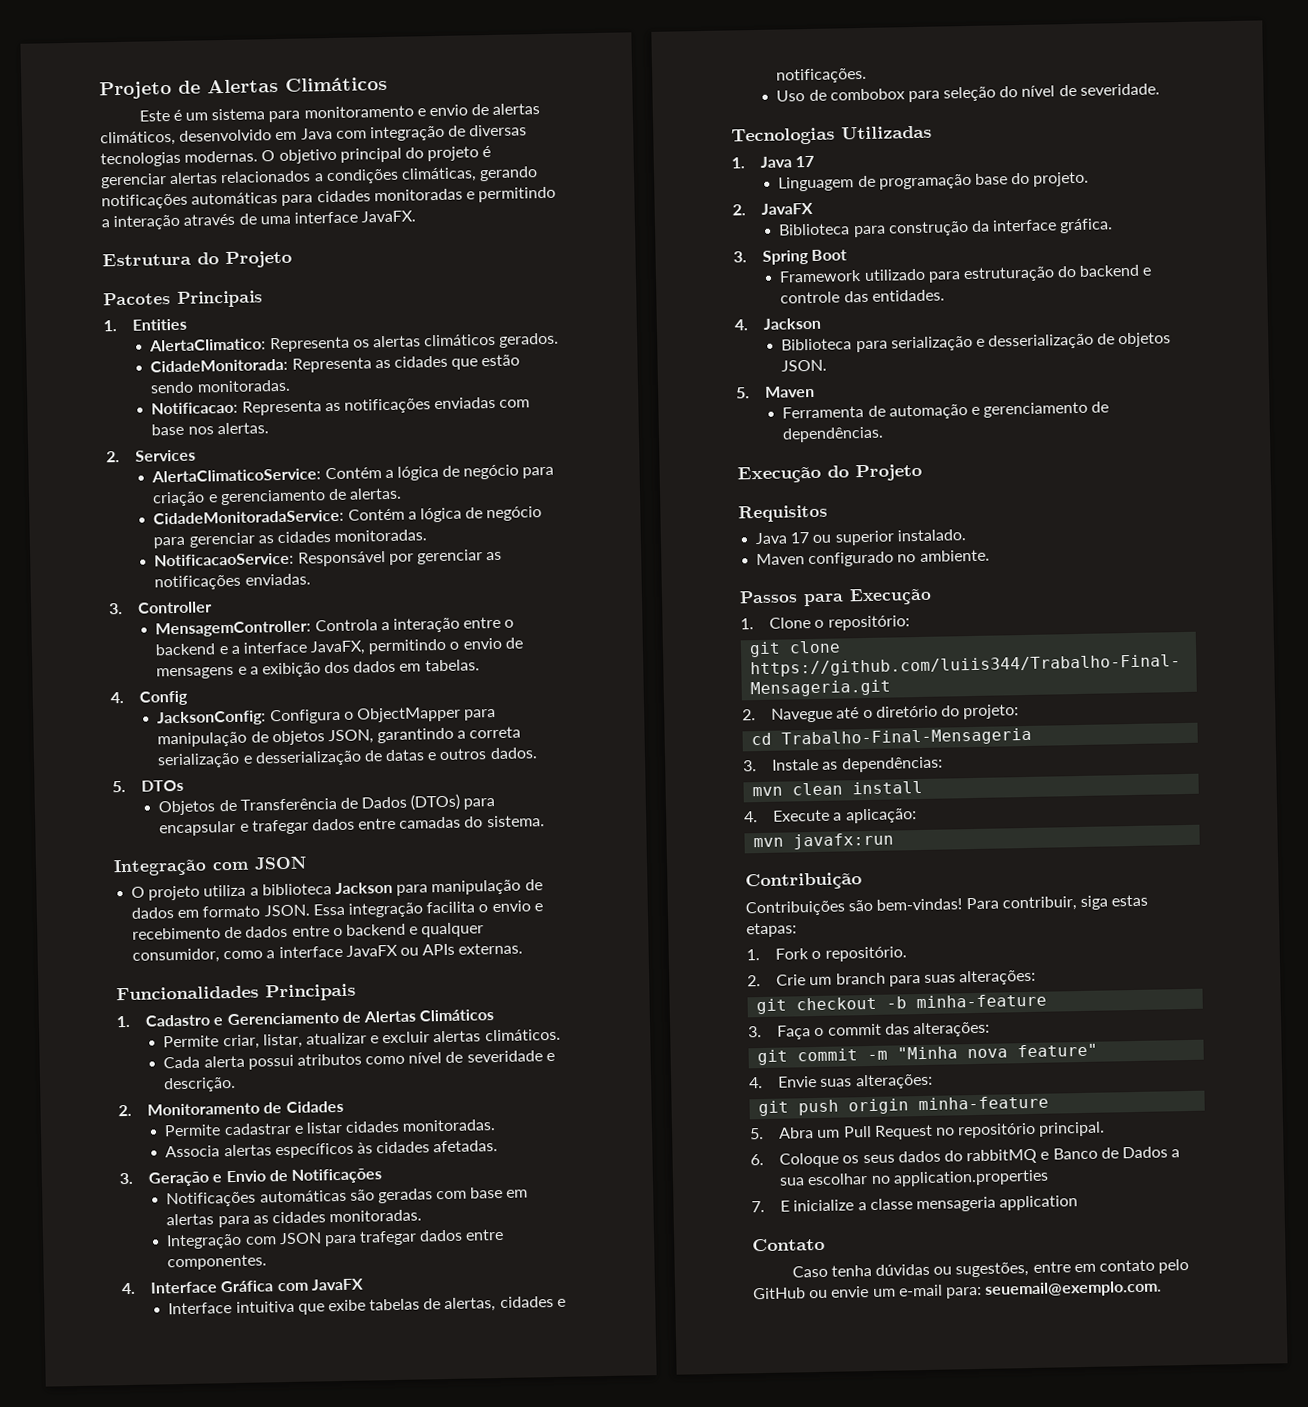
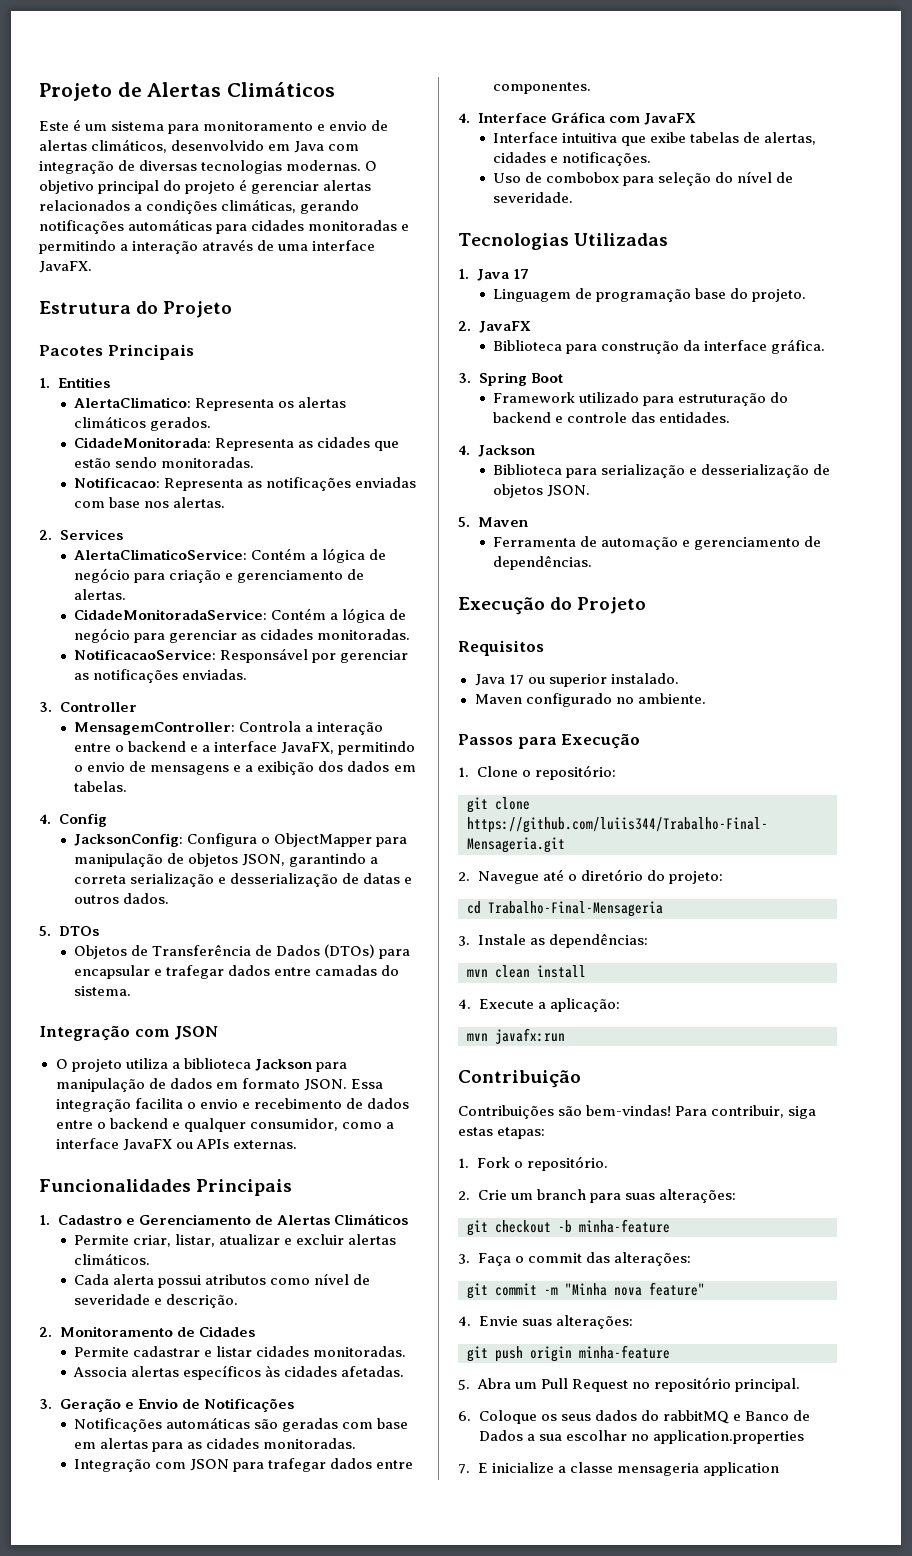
- Contato
- Caso tenha dúvidas ou sugestões, entre em contato pelo GitHub ou envie um e-mail para: seuemail@exemplo.com.

